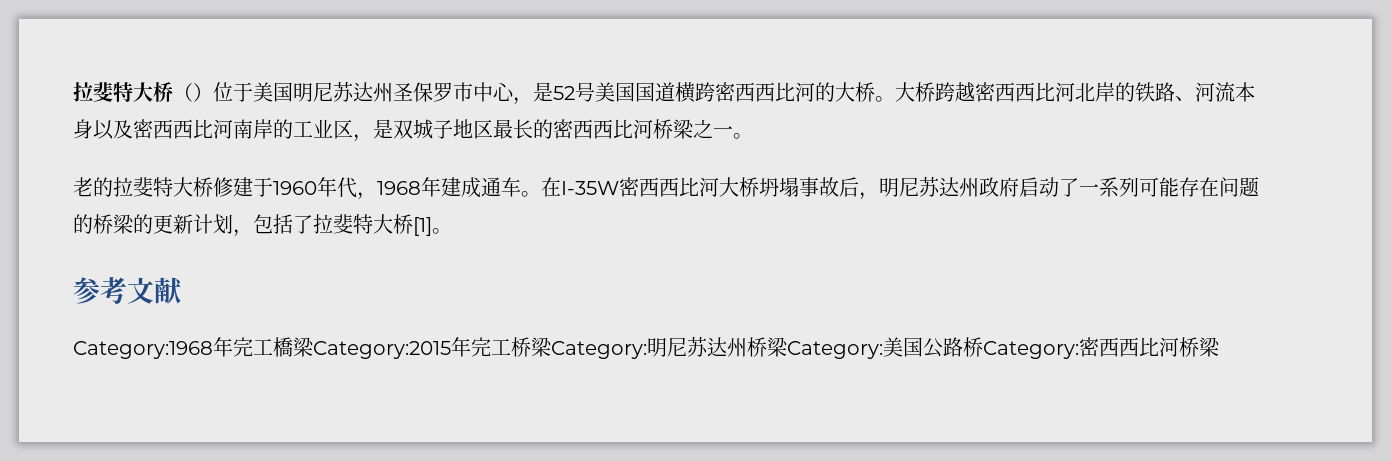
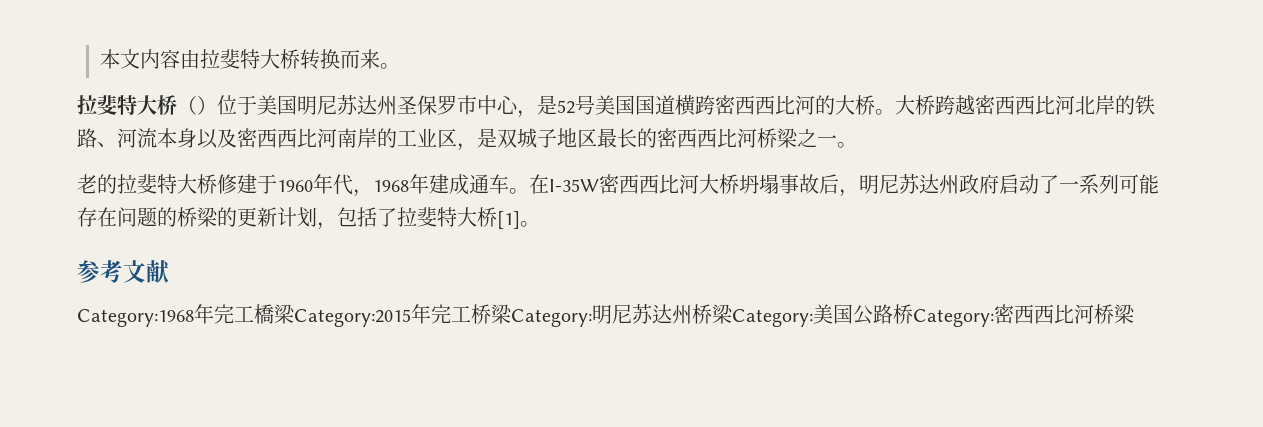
+ 本文内容由拉斐特大桥转换而来。

